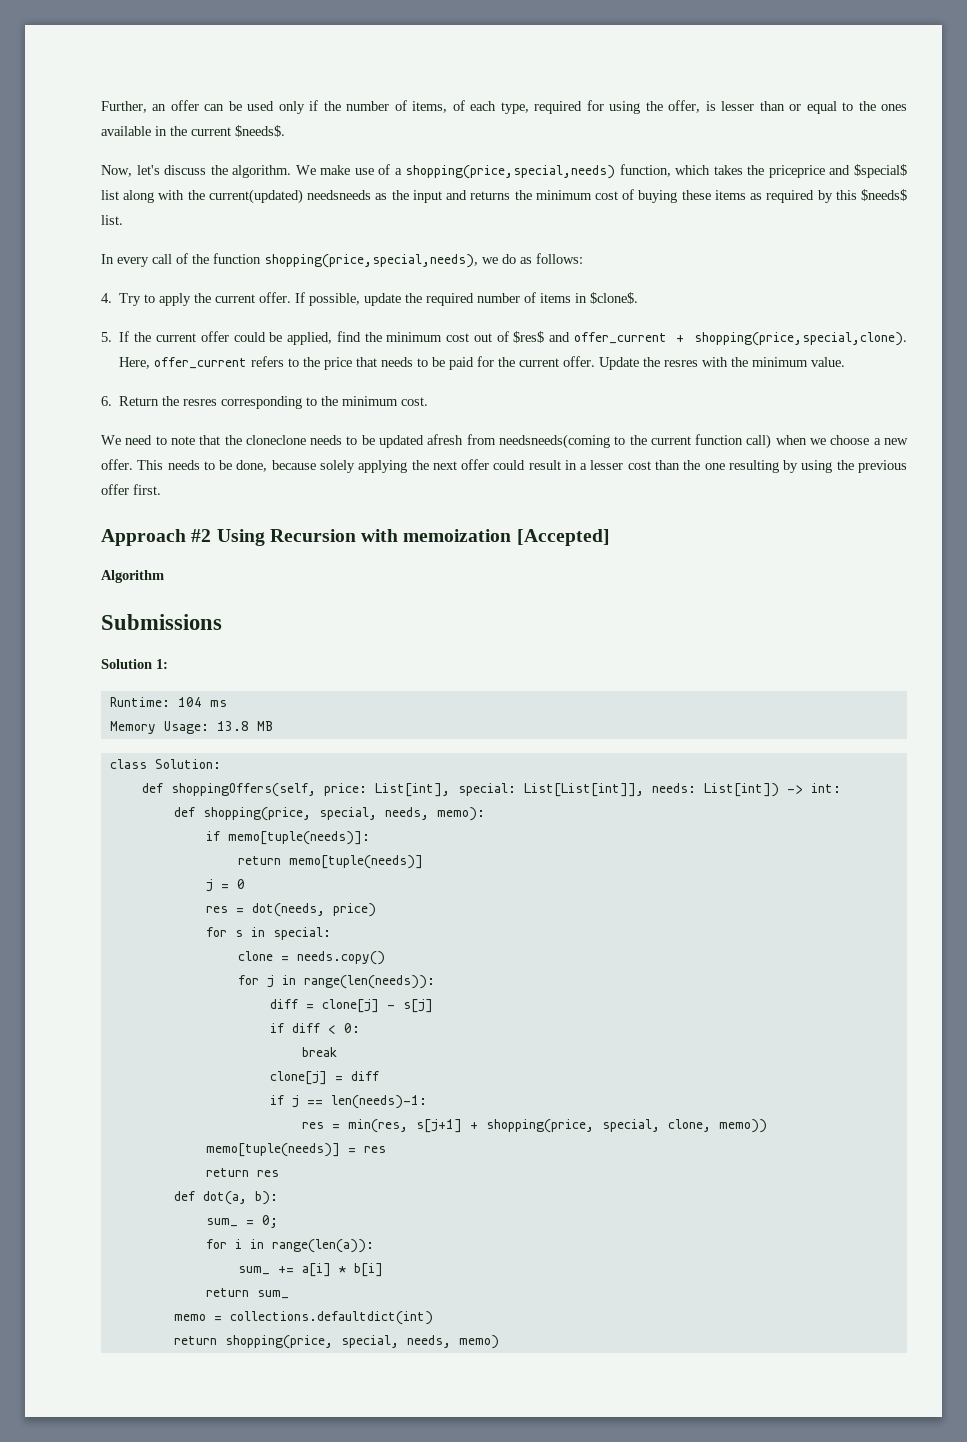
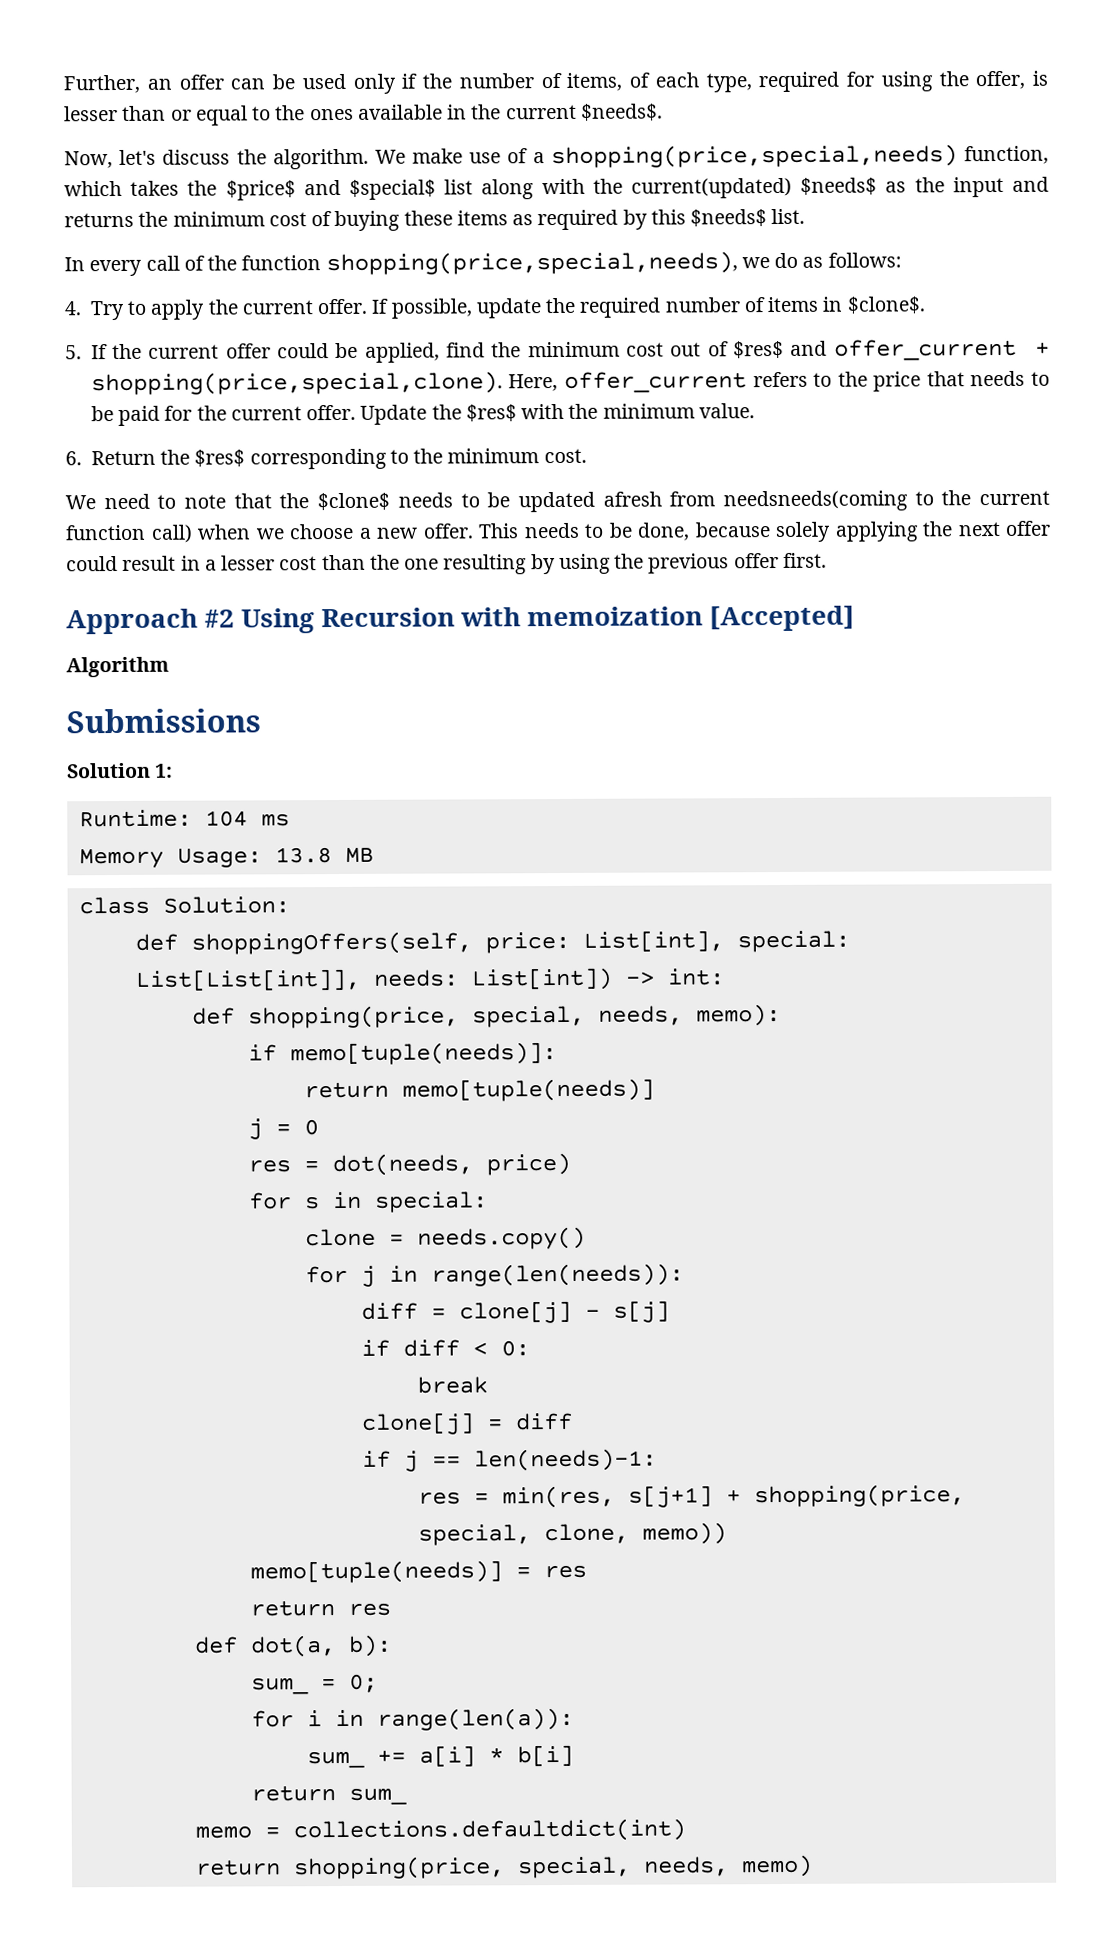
- We make use of a shopping(price,special,needs) function, which takes the priceprice and $special$ list along with the current(updated) needsneeds as the input and returns the minimum cost of buying these items as required by this $needs$ list.
+ We make use of a shopping(price,special,needs) function, which takes the $price$ and $special$ list along with the current(updated) $needs$ as the input and returns the minimum cost of buying these items as required by this $needs$ list.
- Update the resres with the minimum value.
+ Update the $res$ with the minimum value.
- 6. Return the resres corresponding to the minimum cost.
+ 6. Return the $res$ corresponding to the minimum cost.
- We need to note that the cloneclone needs to be updated afresh from needsneeds(coming to the current function call) when we choose a new offer.
+ We need to note that the $clone$ needs to be updated afresh from needsneeds(coming to the current function call) when we choose a new offer.

